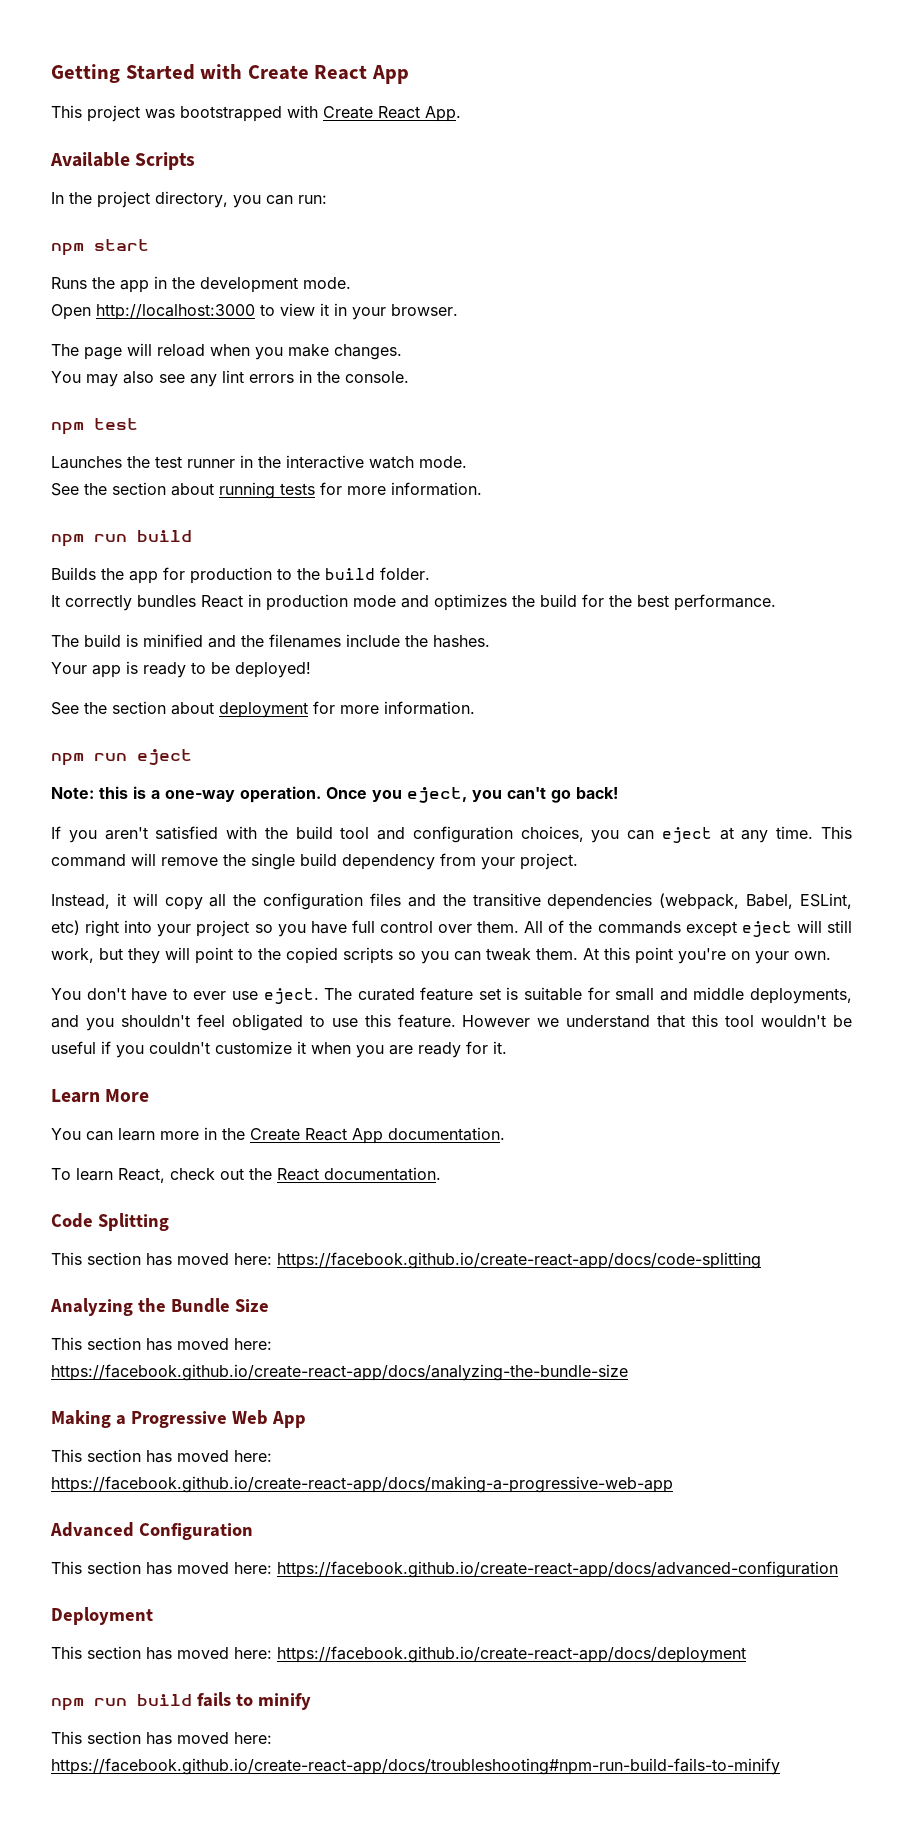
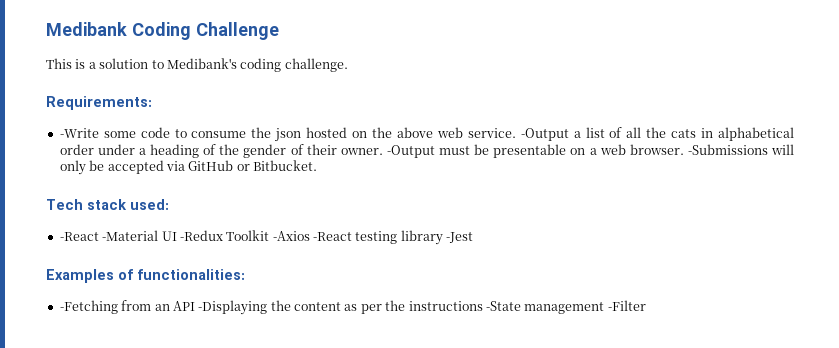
- Getting Started with Create React App
- This project was bootstrapped with Create React App.
- Available Scripts
- In the project directory, you can run:
- npm start
- Runs the app in the development mode.
- Open http://localhost:3000 to view it in your browser.
- The page will reload when you make changes.
- You may also see any lint errors in the console.
- npm test
- Launches the test runner in the interactive watch mode.
- See the section about running tests for more information.
- npm run build
- Builds the app for production to the build folder.
- It correctly bundles React in production mode and optimizes the build for the best performance.
- The build is minified and the filenames include the hashes.
- Your app is ready to be deployed!
- See the section about deployment for more information.
- npm run eject
- Note: this is a one-way operation. Once you eject, you can't go back!
- If you aren't satisfied with the build tool and configuration choices, you can eject at any time. This command will remove the single build dependency from your project.
- Instead, it will copy all the configuration files and the transitive dependencies (webpack, Babel, ESLint, etc) right into your project so you have full control over them. All of the commands except eject will still work, but they will point to the copied scripts so you can tweak them. At this point you're on your own.
- You don't have to ever use eject. The curated feature set is suitable for small and middle deployments, and you shouldn't feel obligated to use this feature. However we understand that this tool wouldn't be useful if you couldn't customize it when you are ready for it.
- Learn More
- You can learn more in the Create React App documentation.
- To learn React, check out the React documentation.
- Code Splitting
- This section has moved here: https://facebook.github.io/create-react-app/docs/code-splitting
- Analyzing the Bundle Size
- This section has moved here: https://facebook.github.io/create-react-app/docs/analyzing-the-bundle-size
- Making a Progressive Web App
- This section has moved here: https://facebook.github.io/create-react-app/docs/making-a-progressive-web-app
- Advanced Configuration
- This section has moved here: https://facebook.github.io/create-react-app/docs/advanced-configuration
- Deployment
- This section has moved here: https://facebook.github.io/create-react-app/docs/deployment
- npm run build fails to minify
- This section has moved here: https://facebook.github.io/create-react-app/docs/troubleshooting#npm-run-build-fails-to-minify
+ Medibank Coding Challenge
+ This is a solution to Medibank's coding challenge.
+ Requirements:
+ -Write some code to consume the json hosted on the above web service. -Output a list of all the cats in alphabetical order under a heading of the gender of their owner. -Output must be presentable on a web browser. -Submissions will only be accepted via GitHub or Bitbucket.
+ Tech stack used:
+ -React -Material UI -Redux Toolkit -Axios -React testing library -Jest
+ Examples of functionalities:
+ -Fetching from an API -Displaying the content as per the instructions -State management -Filter

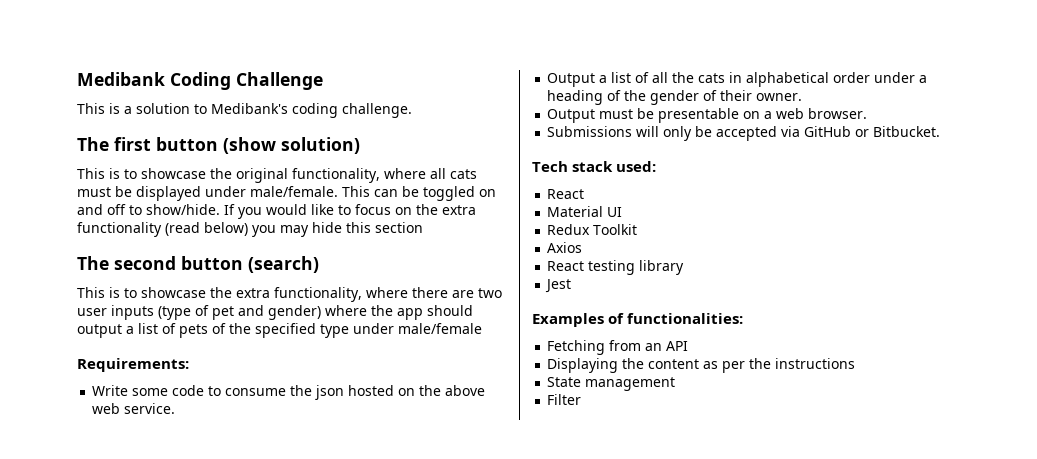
+ The first button (show solution)
+ This is to showcase the original functionality, where all cats must be displayed under male/female. This can be toggled on and off to show/hide. If you would like to focus on the extra functionality (read below) you may hide this section
+ The second button (search)
+ This is to showcase the extra functionality, where there are two user inputs (type of pet and gender) where the app should output a list of pets of the specified type under male/female
- -Write some code to consume the json hosted on the above web service. -Output a list of all the cats in alphabetical order under a heading of the gender of their owner. -Output must be presentable on a web browser. -Submissions will only be accepted via GitHub or Bitbucket.
+ Write some code to consume the json hosted on the above web service.
+ Output a list of all the cats in alphabetical order under a heading of the gender of their owner.
+ Output must be presentable on a web browser.
+ Submissions will only be accepted via GitHub or Bitbucket.
  Tech stack used:
- -React -Material UI -Redux Toolkit -Axios -React testing library -Jest
+ React
+ Material UI
+ Redux Toolkit
+ Axios
+ React testing library
+ Jest
- -Fetching from an API -Displaying the content as per the instructions -State management -Filter
+ Fetching from an API
+ Displaying the content as per the instructions
+ State management
+ Filter

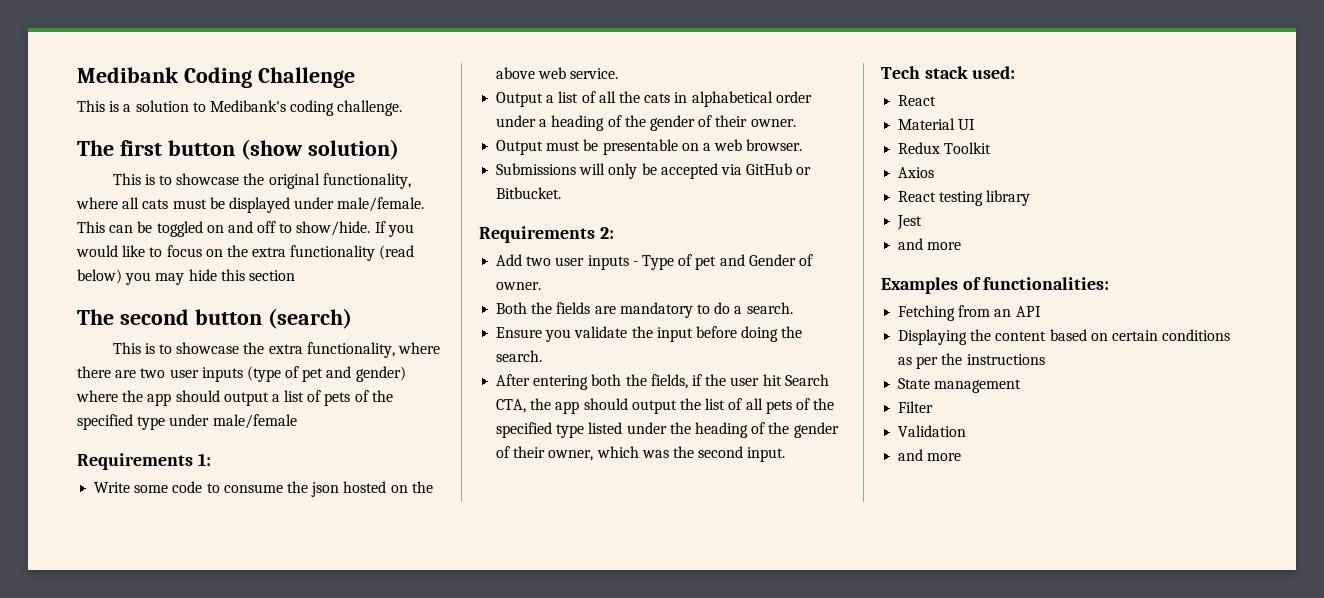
- Requirements:
+ Requirements 1:
+ Requirements 2:
+ Add two user inputs - Type of pet and Gender of owner.
+ Both the fields are mandatory to do a search.
+ Ensure you validate the input before doing the search.
+ After entering both the fields, if the user hit Search CTA, the app should output the list of all pets of the specified type listed under the heading of the gender of their owner, which was the second input.
  Jest
+ and more
- Displaying the content as per the instructions
+ Displaying the content based on certain conditions as per the instructions
+ Validation
+ and more

